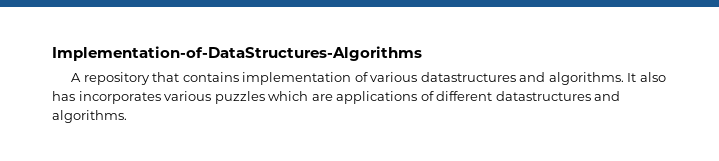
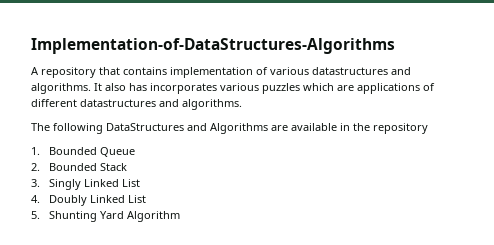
+ The following DataStructures and Algorithms are available in the repository
+ 1. Bounded Queue
+ 2. Bounded Stack
+ 3. Singly Linked List
+ 4. Doubly Linked List
+ 5. Shunting Yard Algorithm

